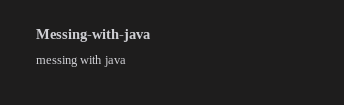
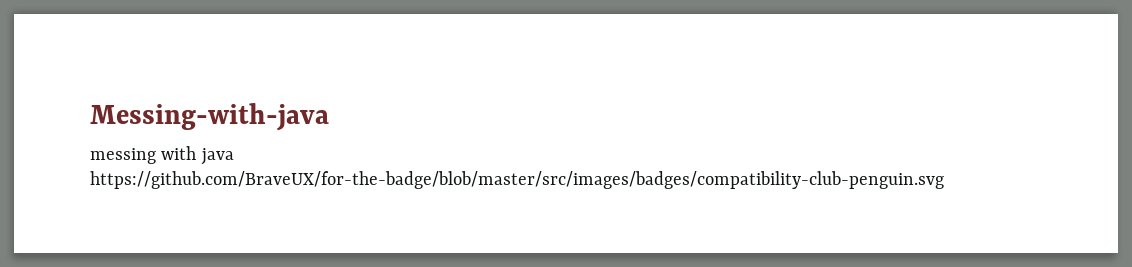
- messing with java
+ messing with java https://github.com/BraveUX/for-the-badge/blob/master/src/images/badges/compatibility-club-penguin.svg

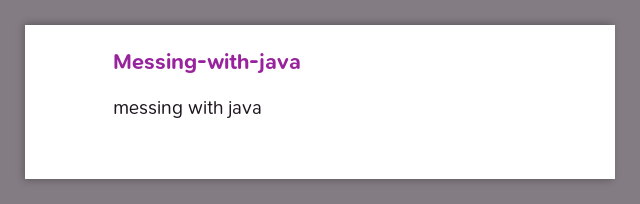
- messing with java https://github.com/BraveUX/for-the-badge/blob/master/src/images/badges/compatibility-club-penguin.svg
+ messing with java

